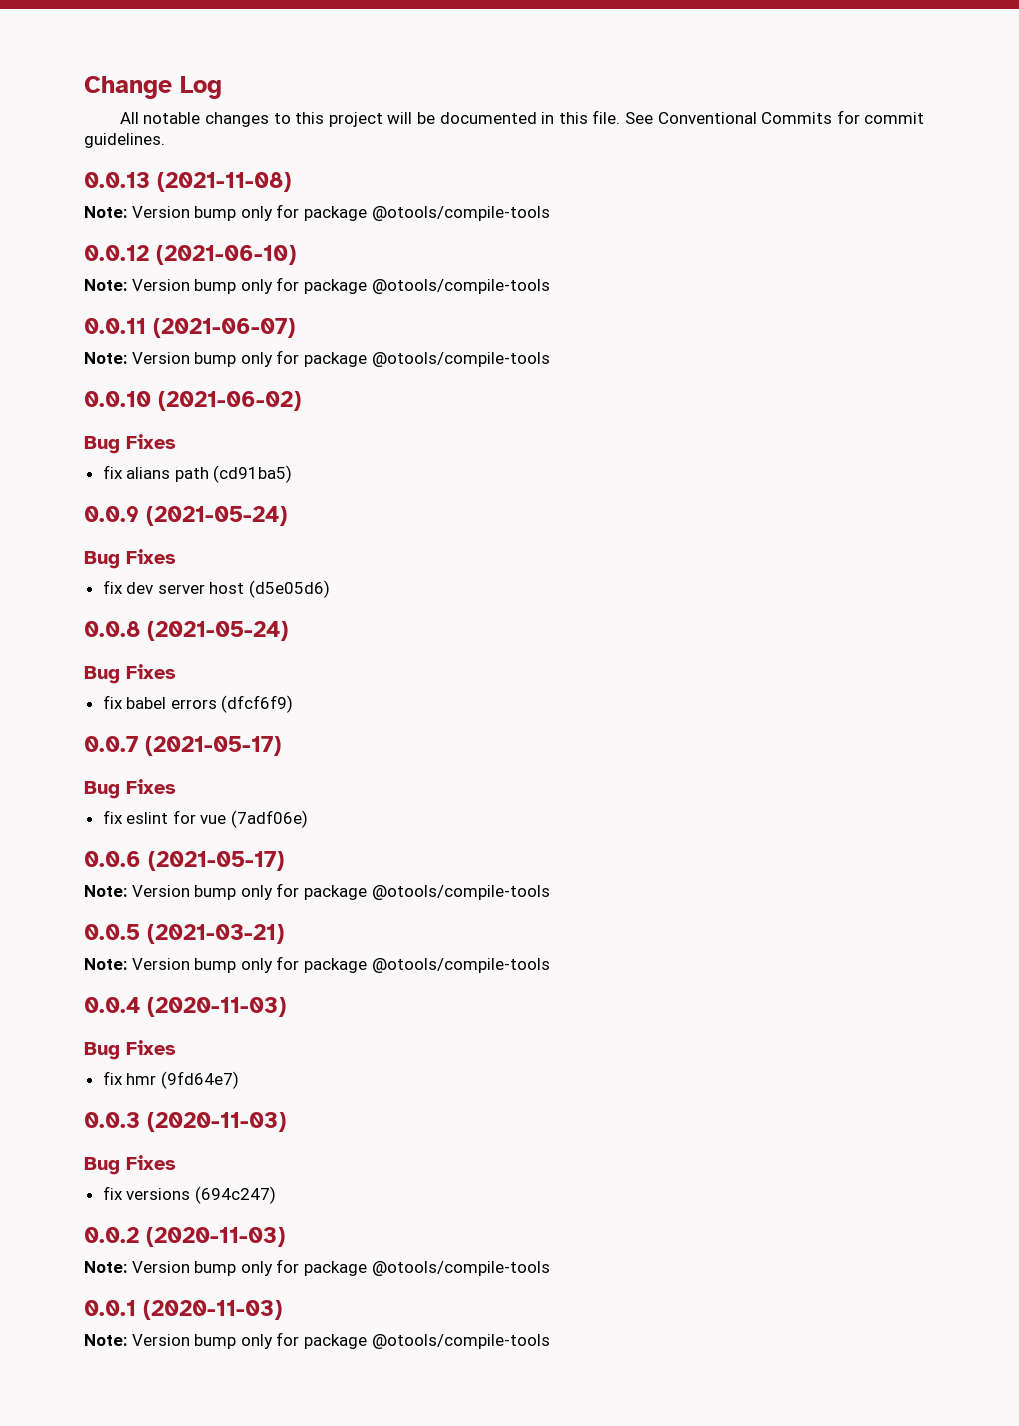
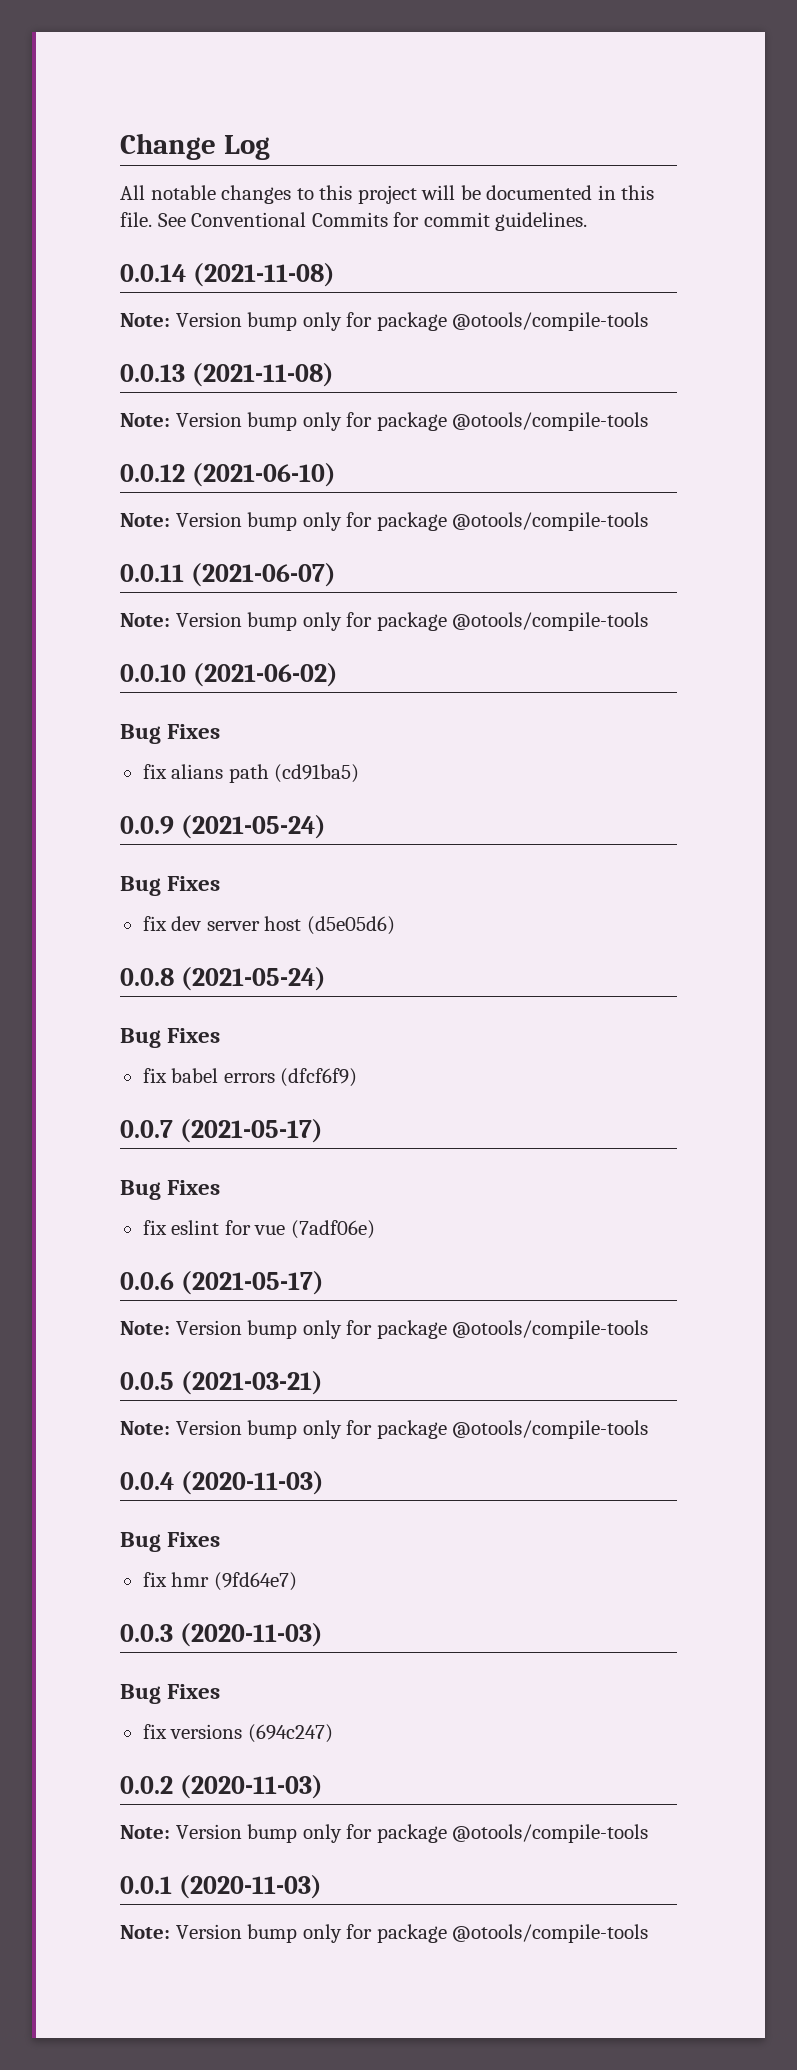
+ 0.0.14 (2021-11-08)
+ Note: Version bump only for package @otools/compile-tools

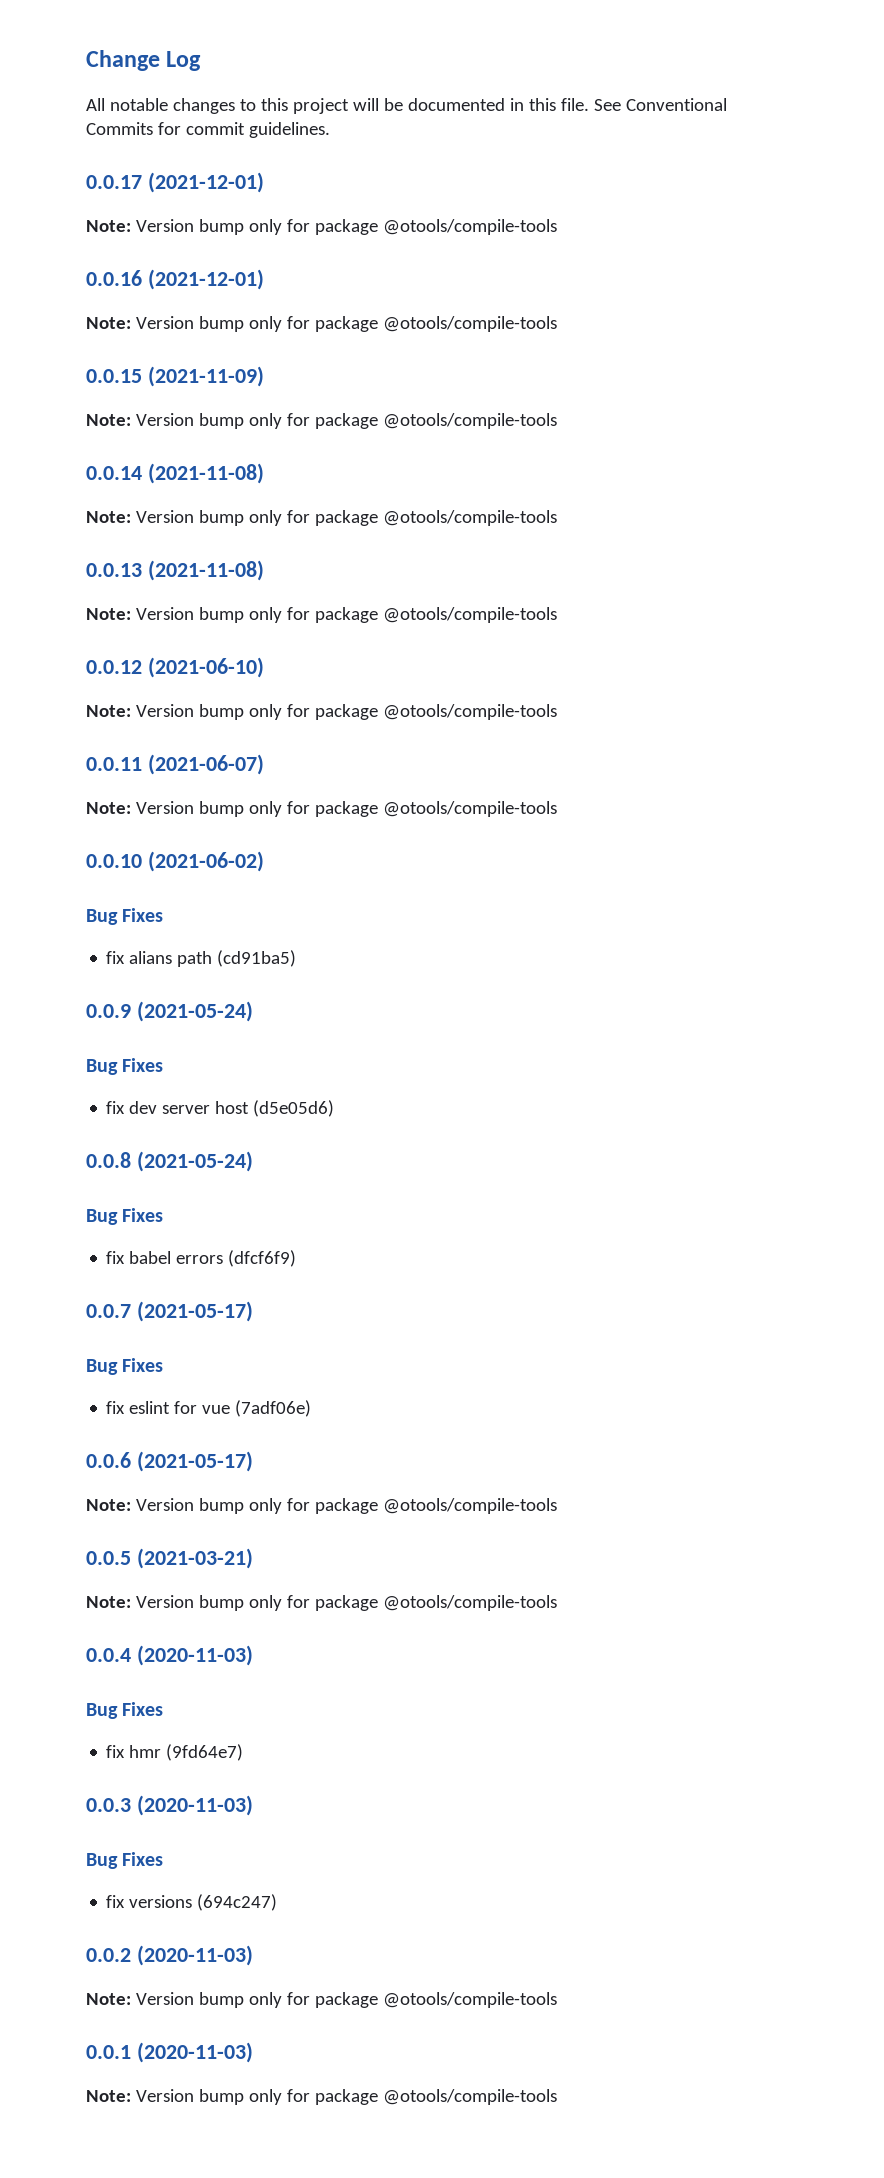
+ 0.0.17 (2021-12-01)
+ Note: Version bump only for package @otools/compile-tools
+ 0.0.16 (2021-12-01)
+ Note: Version bump only for package @otools/compile-tools
+ 0.0.15 (2021-11-09)
+ Note: Version bump only for package @otools/compile-tools

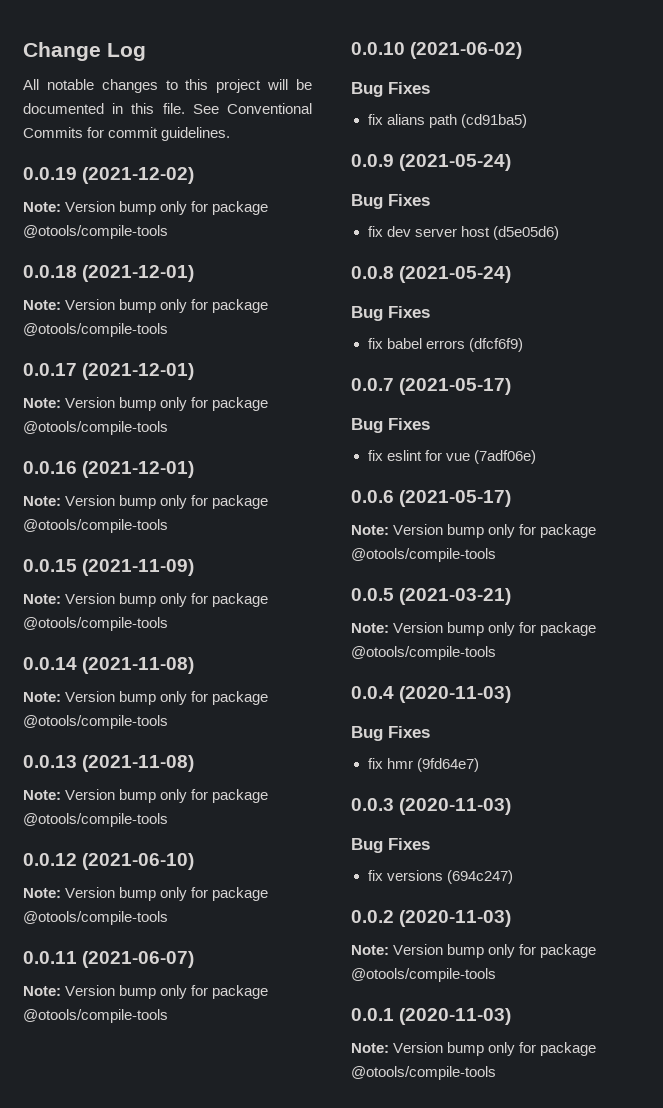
+ 0.0.19 (2021-12-02)
+ Note: Version bump only for package @otools/compile-tools
+ 0.0.18 (2021-12-01)
+ Note: Version bump only for package @otools/compile-tools

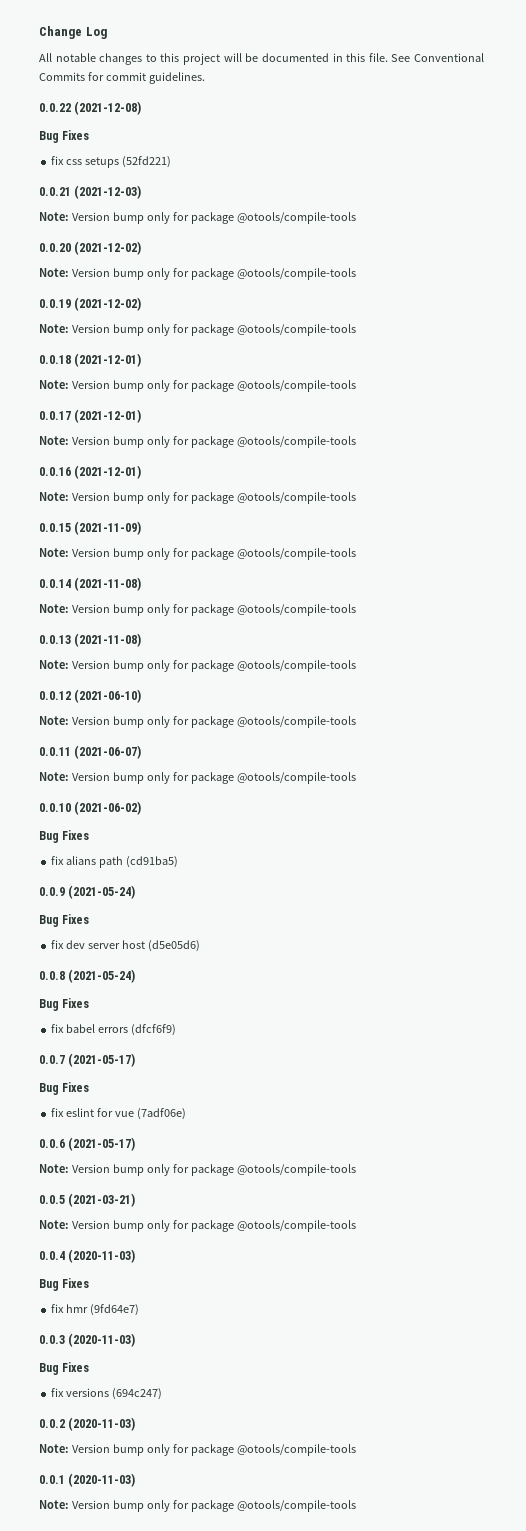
+ 0.0.22 (2021-12-08)
+ Bug Fixes
+ fix css setups (52fd221)
+ 0.0.21 (2021-12-03)
+ Note: Version bump only for package @otools/compile-tools
+ 0.0.20 (2021-12-02)
+ Note: Version bump only for package @otools/compile-tools

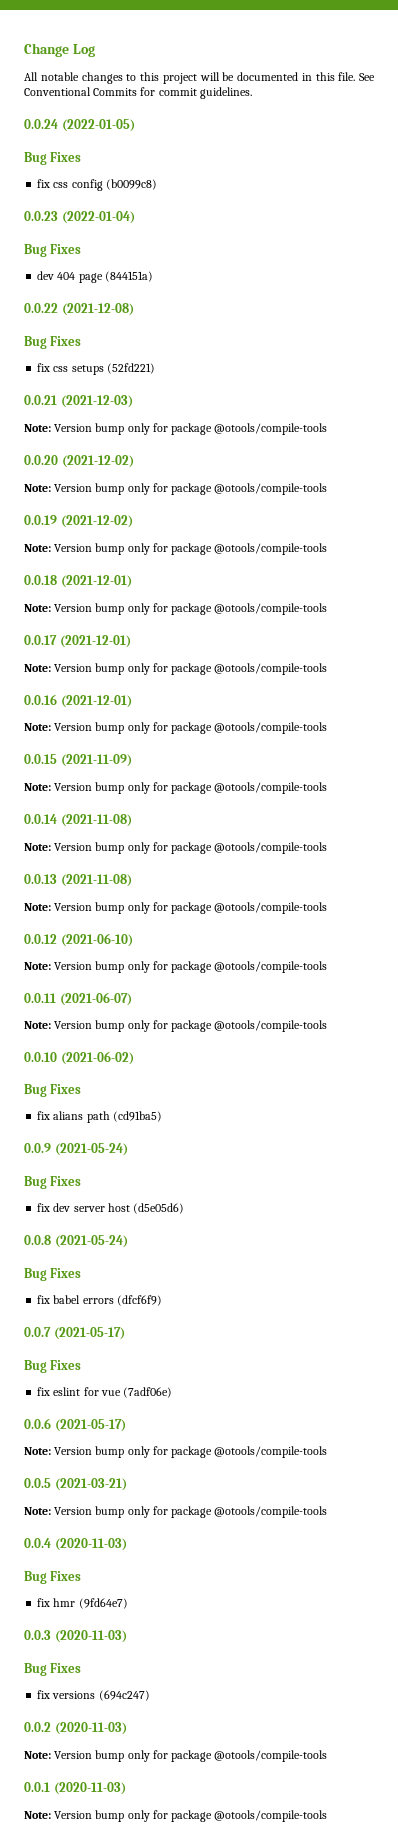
+ 0.0.24 (2022-01-05)
+ Bug Fixes
+ fix css config (b0099c8)
+ 0.0.23 (2022-01-04)
+ Bug Fixes
+ dev 404 page (844151a)

